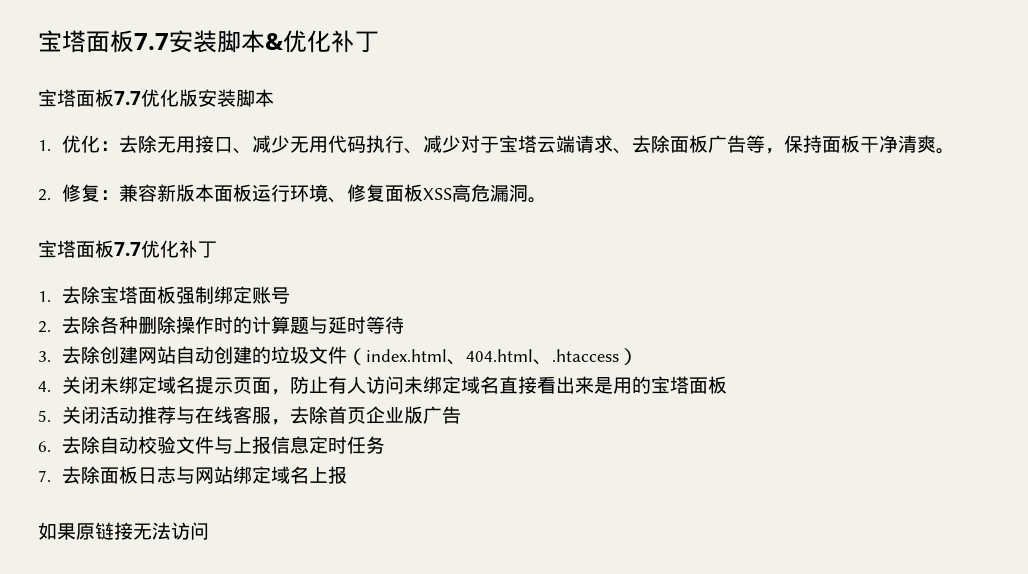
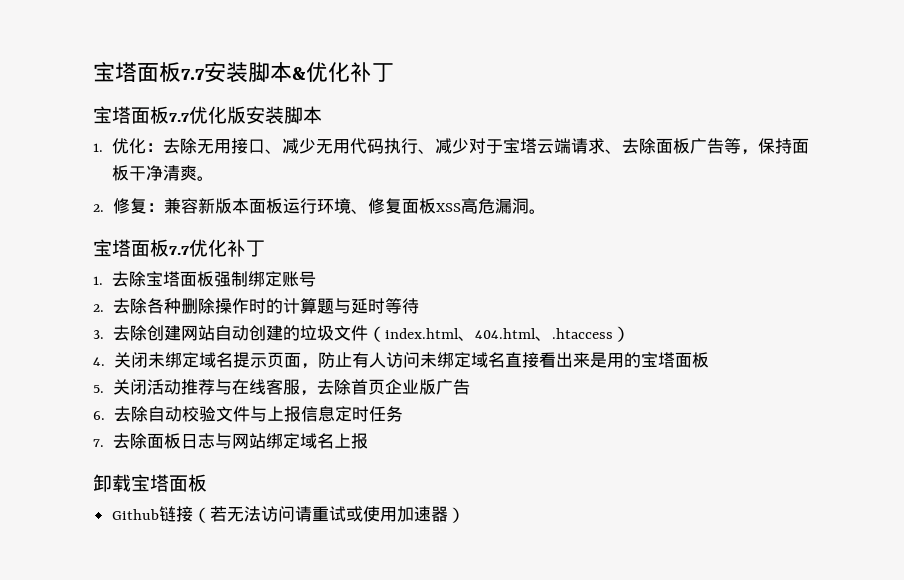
- 如果原链接无法访问
+ 卸载宝塔面板
+ Github链接（若无法访问请重试或使用加速器）

